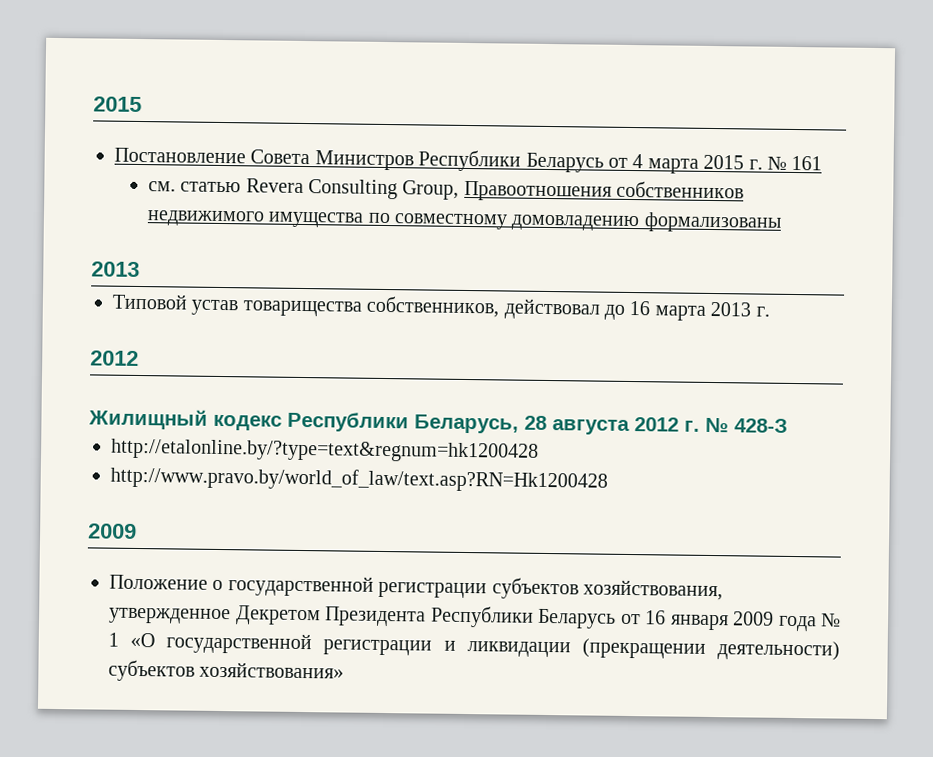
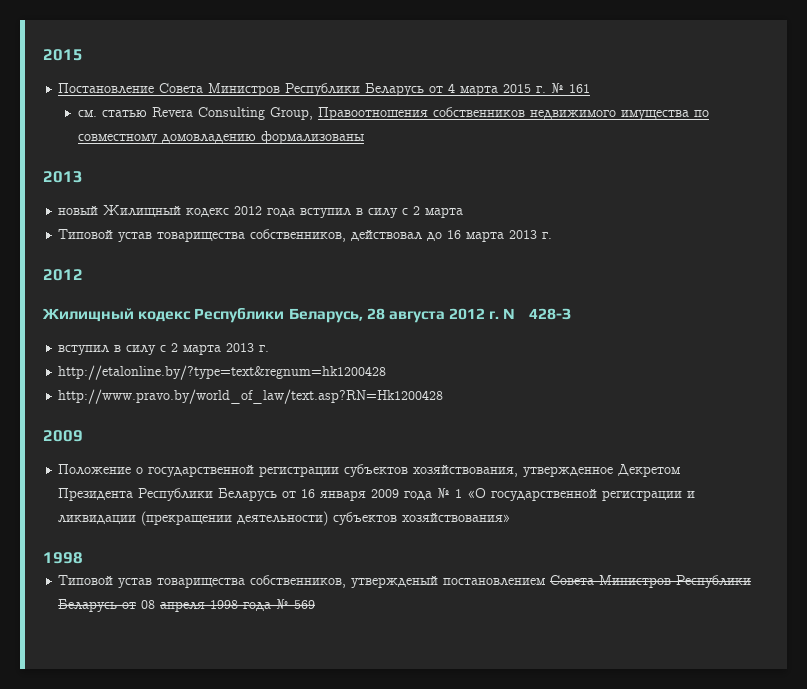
+ новый Жилищный кодекс 2012 года вступил в силу с 2 марта
+ вступил в силу с 2 марта 2013 г.
  Положение о государственной регистрации субъектов хозяйствования, утвержденное Декретом Президента Республики Беларусь от 16 января 2009 года № 1 «О государственной регистрации и ликвидации (прекращении деятельности) субъектов хозяйствования»
+ 1998
+ Типовой устав товарищества собственников, утвержденый постановлением Совета Министров Республики Беларусь от 08 апреля 1998 года № 569

